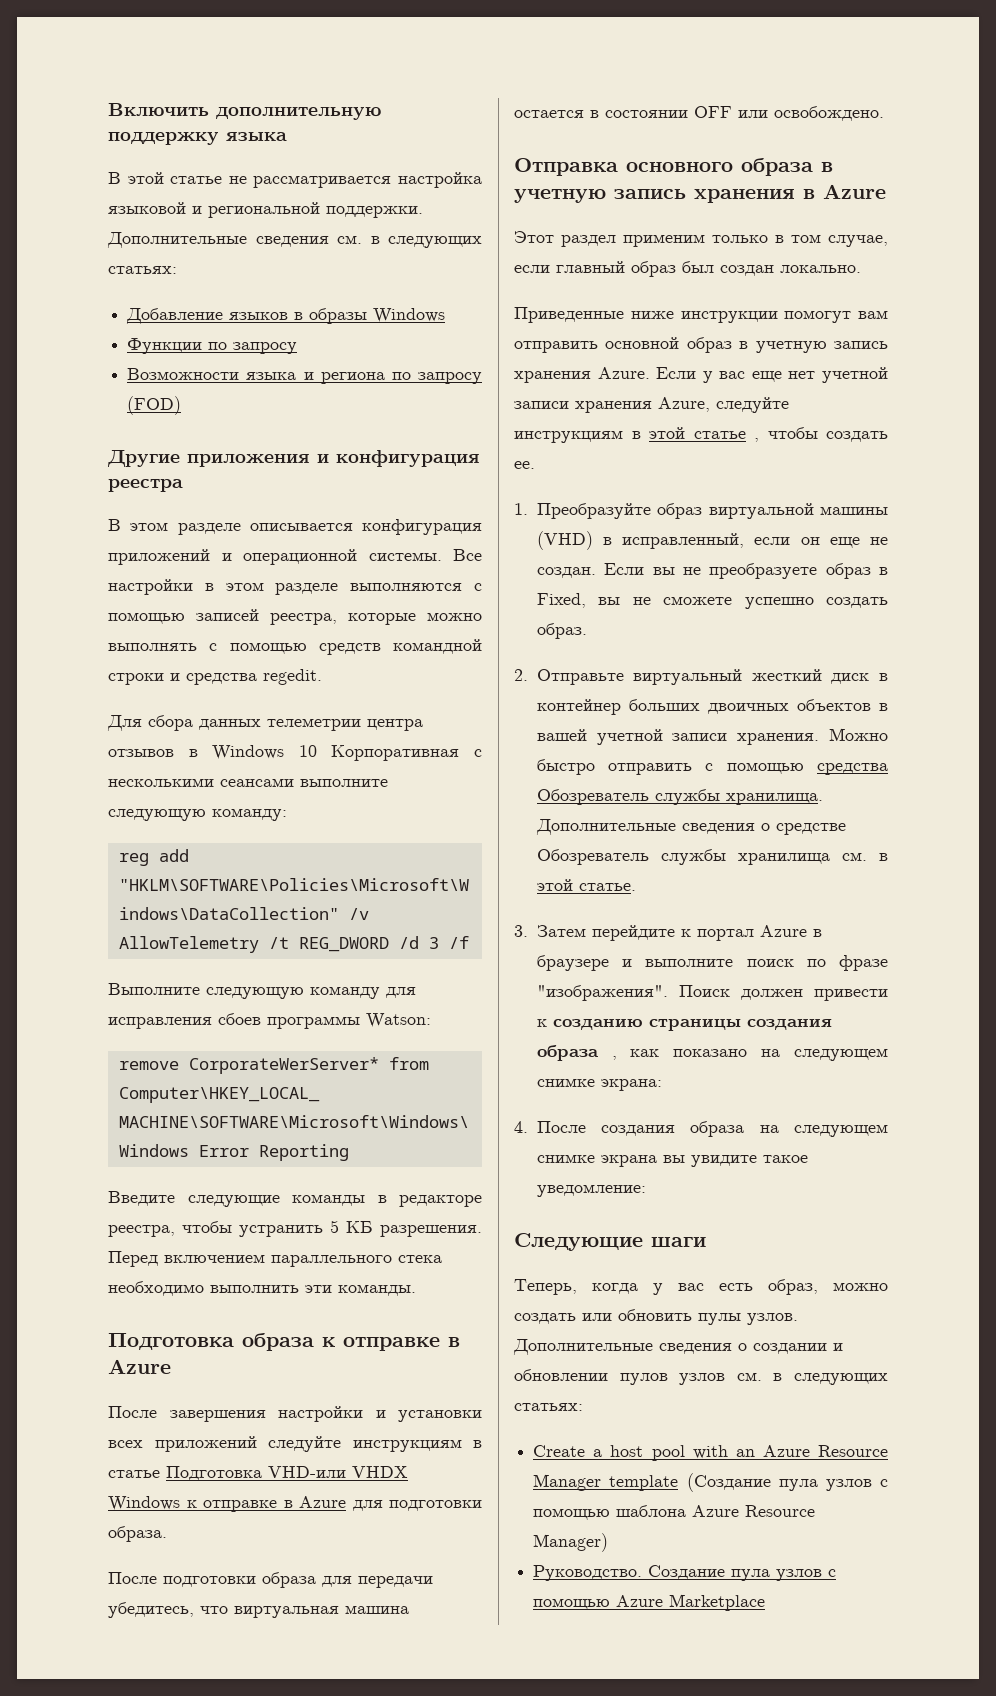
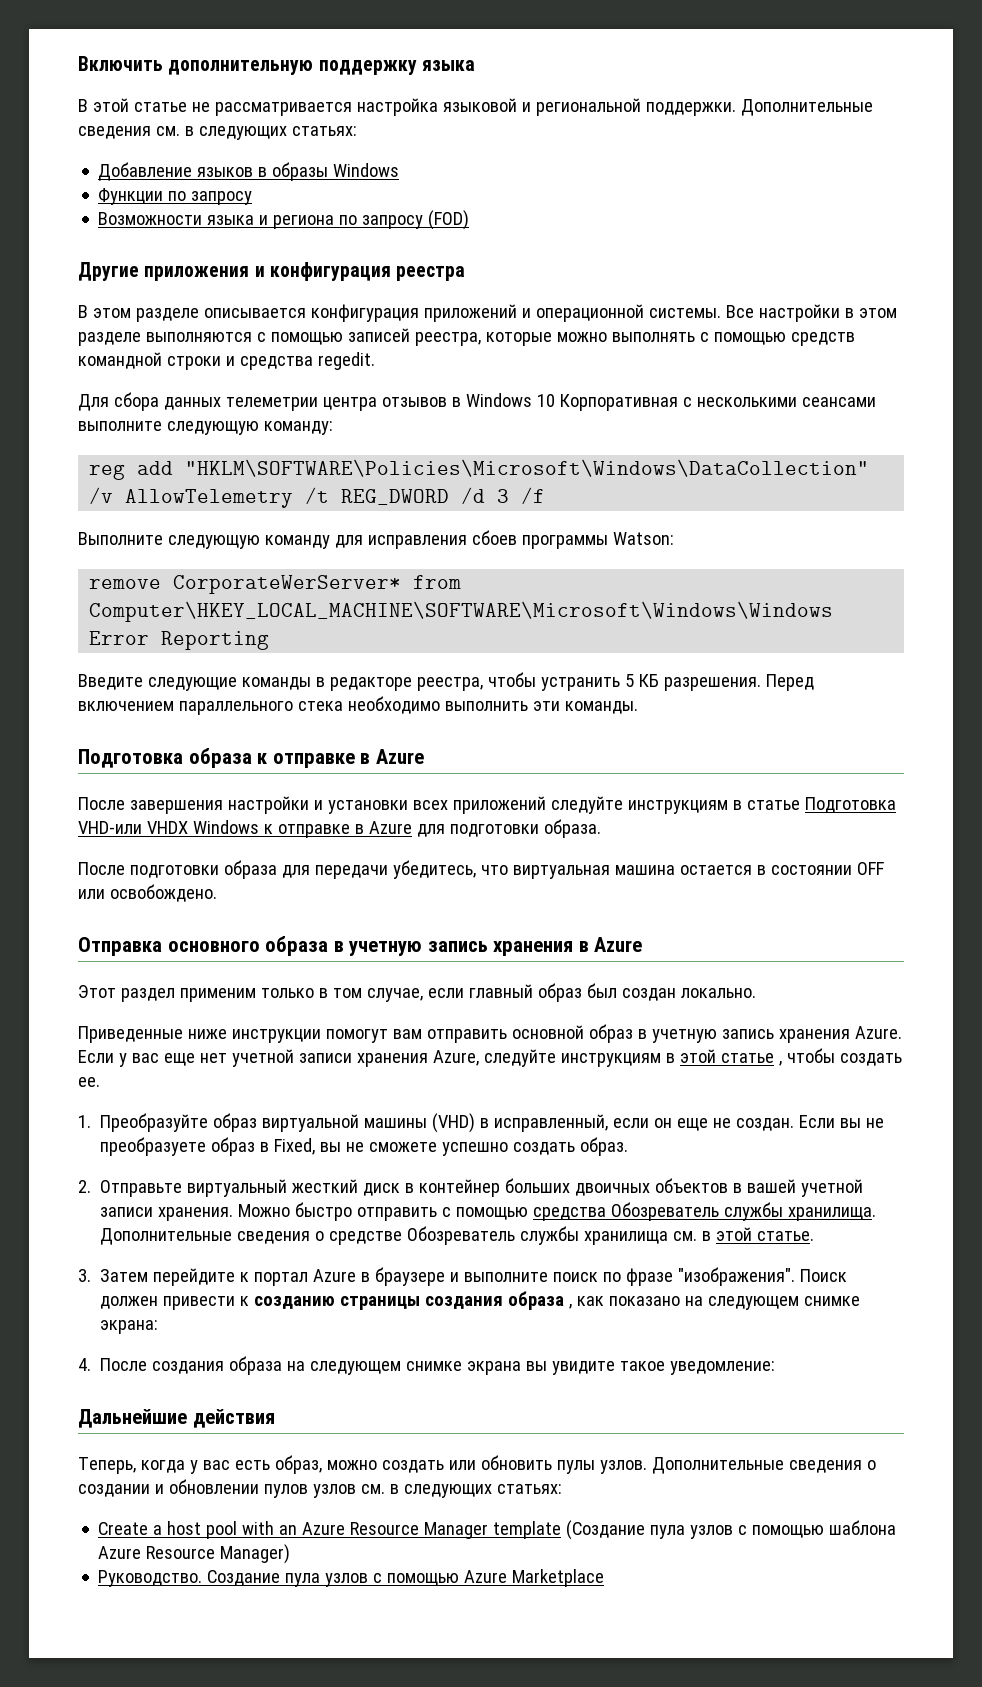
- Следующие шаги
+ Дальнейшие действия

